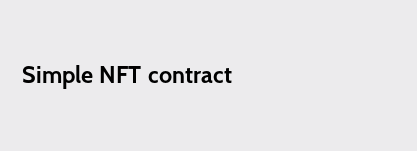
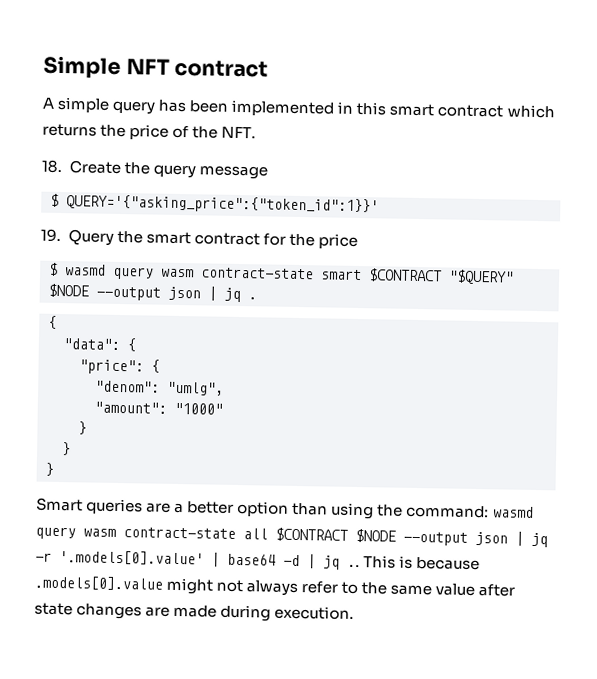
+ A simple query has been implemented in this smart contract which returns the price of the NFT.
+ 18. Create the query message
+ $ QUERY='{"asking_price":{"token_id":1}}'
+ 19. Query the smart contract for the price
+ $ wasmd query wasm contract-state smart $CONTRACT "$QUERY" $NODE --output json | jq .
+ {
+ "data": {
+ "price": {
+ "denom": "umlg",
+ "amount": "1000"
+ }
+ }
+ }
+ Smart queries are a better option than using the command: wasmd query wasm contract-state all $CONTRACT $NODE --output json | jq -r '.models[0].value' | base64 -d | jq .. This is because .models[0].value might not always refer to the same value after state changes are made during execution.

